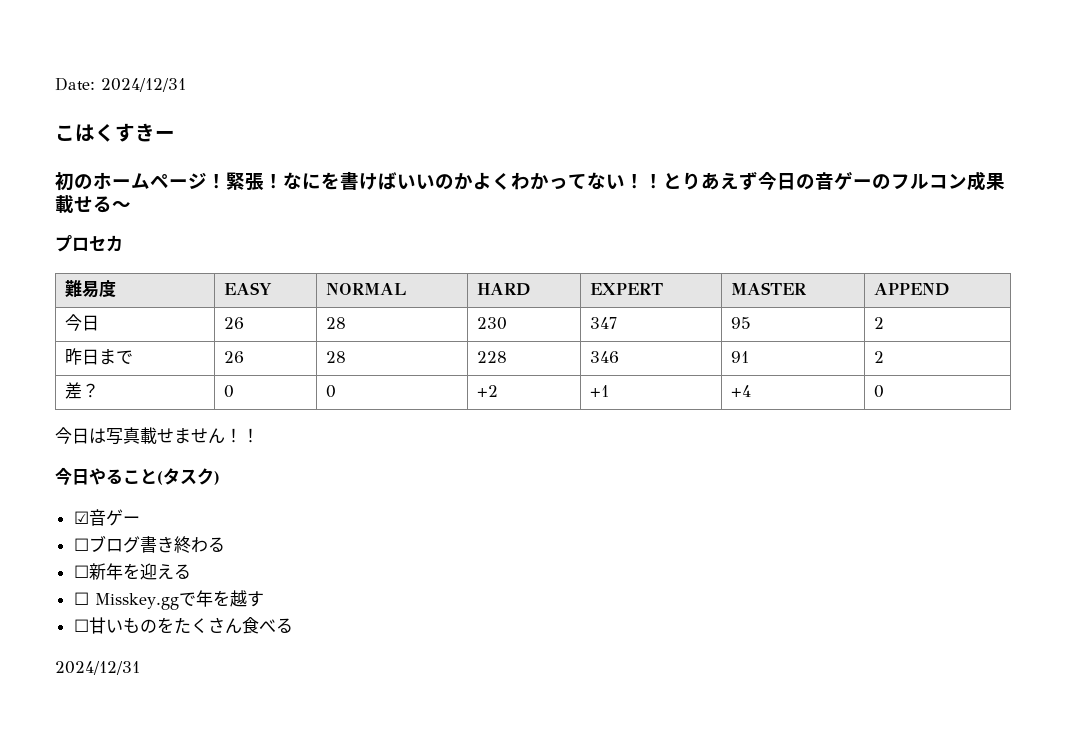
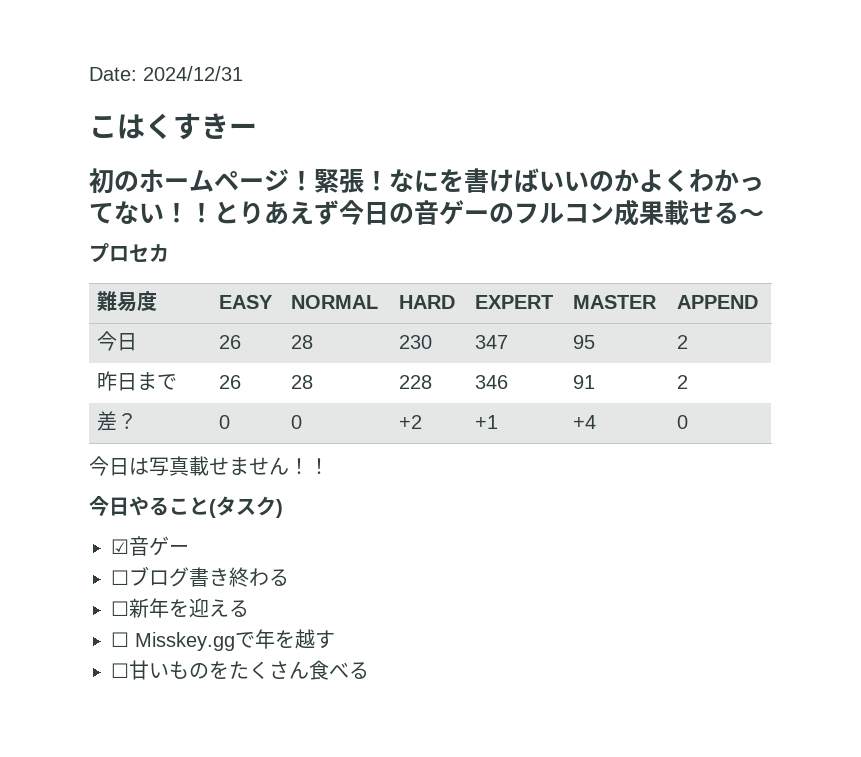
  ☐甘いものをたくさん食べる
- 2024/12/31

